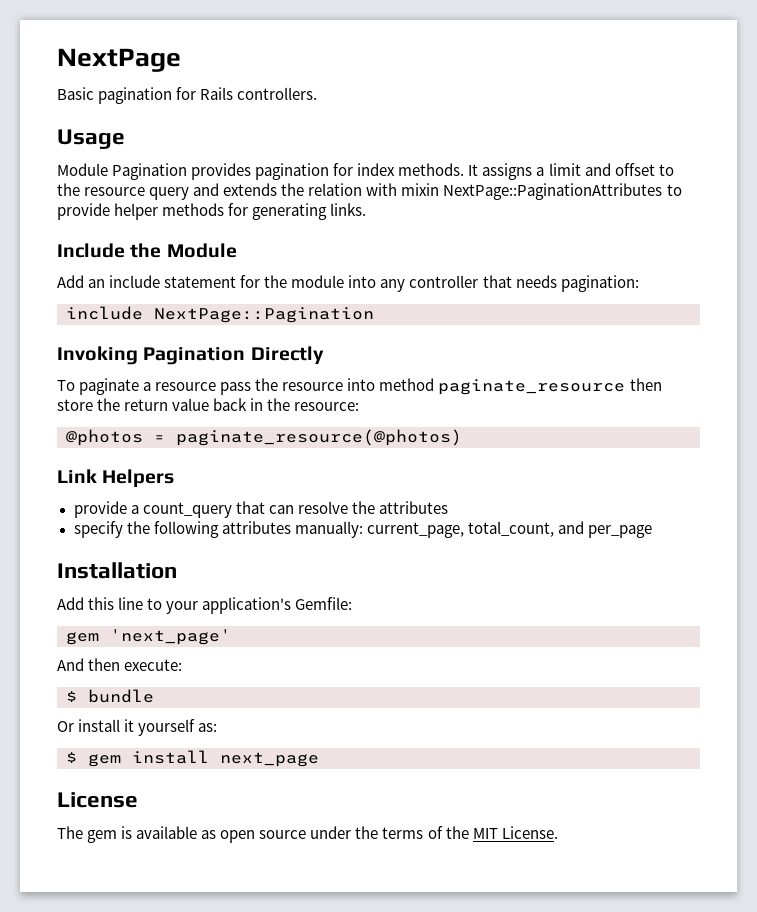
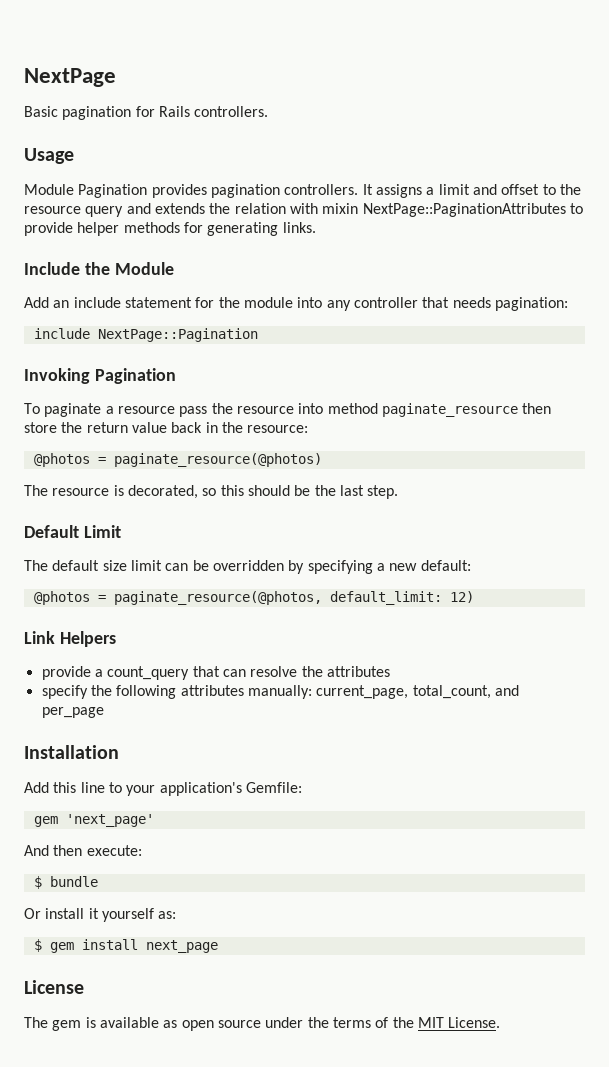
- Module Pagination provides pagination for index methods.
+ Module Pagination provides pagination controllers.
- Invoking Pagination Directly
+ Invoking Pagination
+ The resource is decorated, so this should be the last step.
+ Default Limit
+ The default size limit can be overridden by specifying a new default:
+ @photos = paginate_resource(@photos, default_limit: 12)

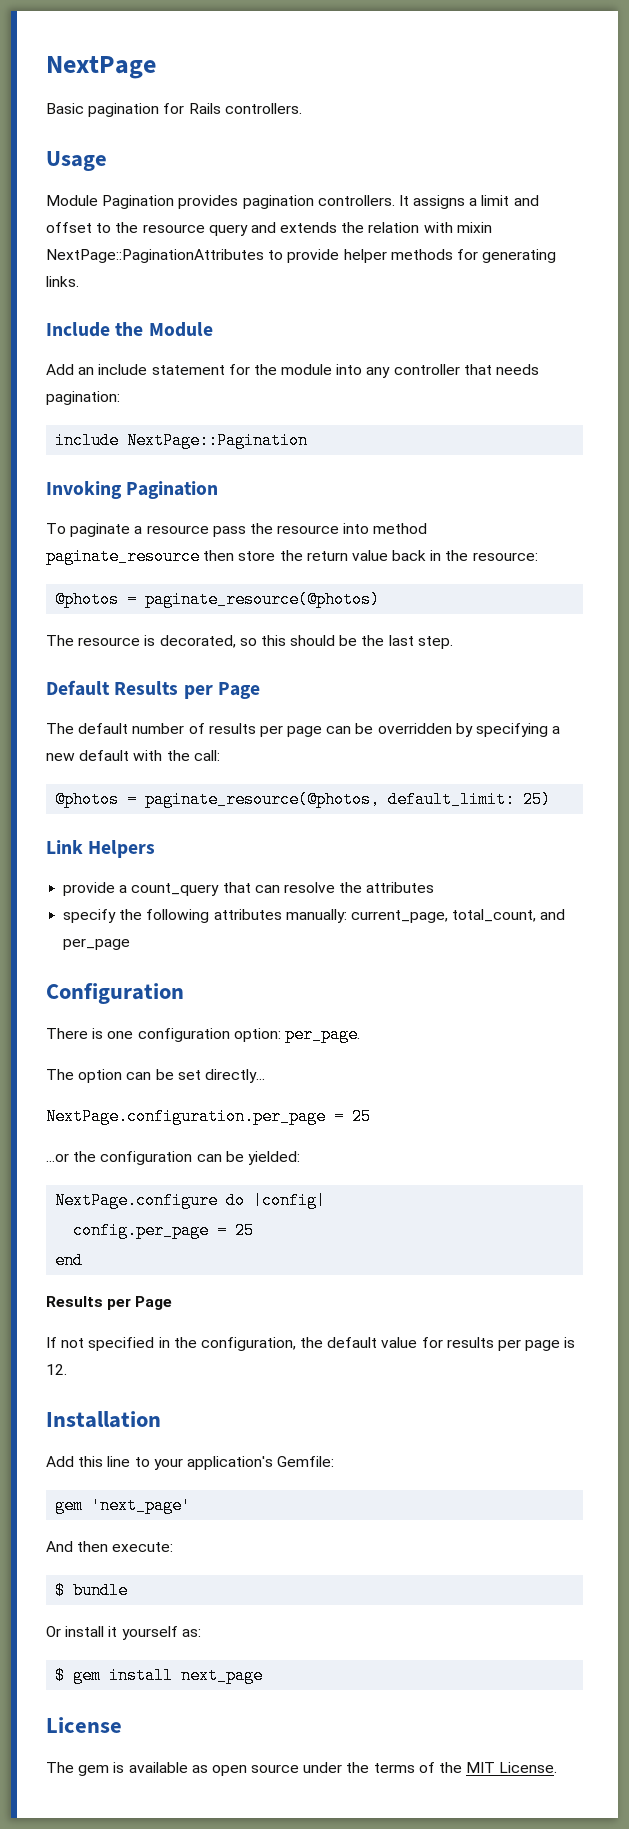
- Default Limit
+ Default Results per Page
- The default size limit can be overridden by specifying a new default:
+ The default number of results per page can be overridden by specifying a new default with the call:
- @photos = paginate_resource(@photos, default_limit: 12)
+ @photos = paginate_resource(@photos, default_limit: 25)
+ Configuration
+ There is one configuration option: per_page.
+ The option can be set directly...
+ NextPage.configuration.per_page = 25
+ ...or the configuration can be yielded:
+ NextPage.configure do |config|
+ config.per_page = 25
+ end
+ Results per Page
+ If not specified in the configuration, the default value for results per page is 12.

